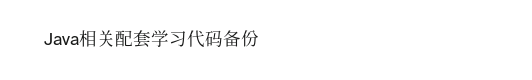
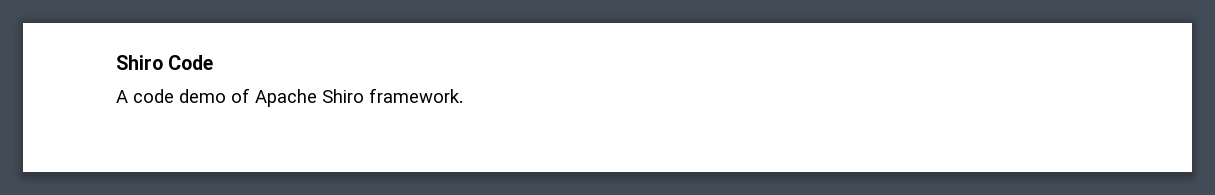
- Java相关配套学习代码备份
+ Shiro Code
+ A code demo of Apache Shiro framework.

